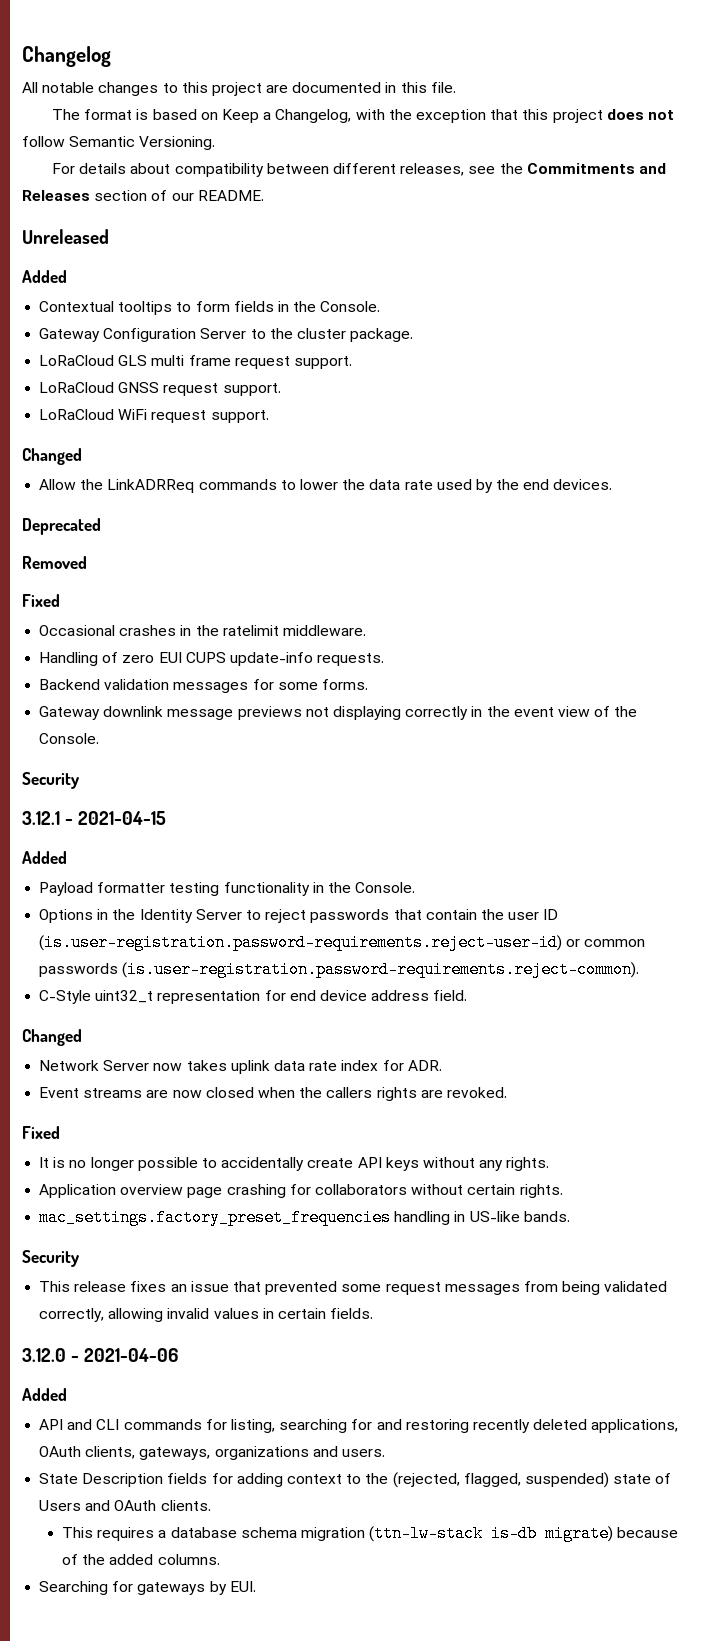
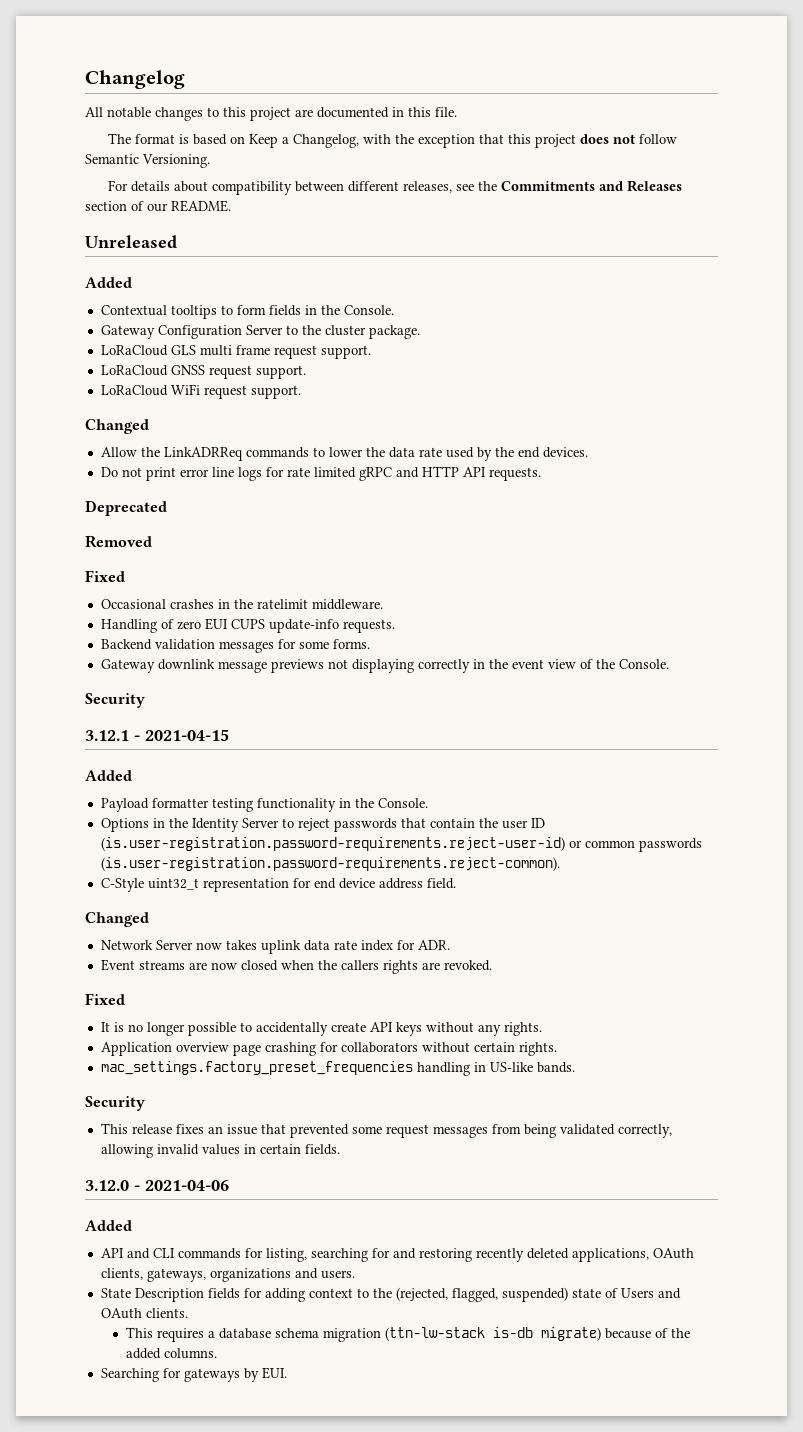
+ Do not print error line logs for rate limited gRPC and HTTP API requests.

